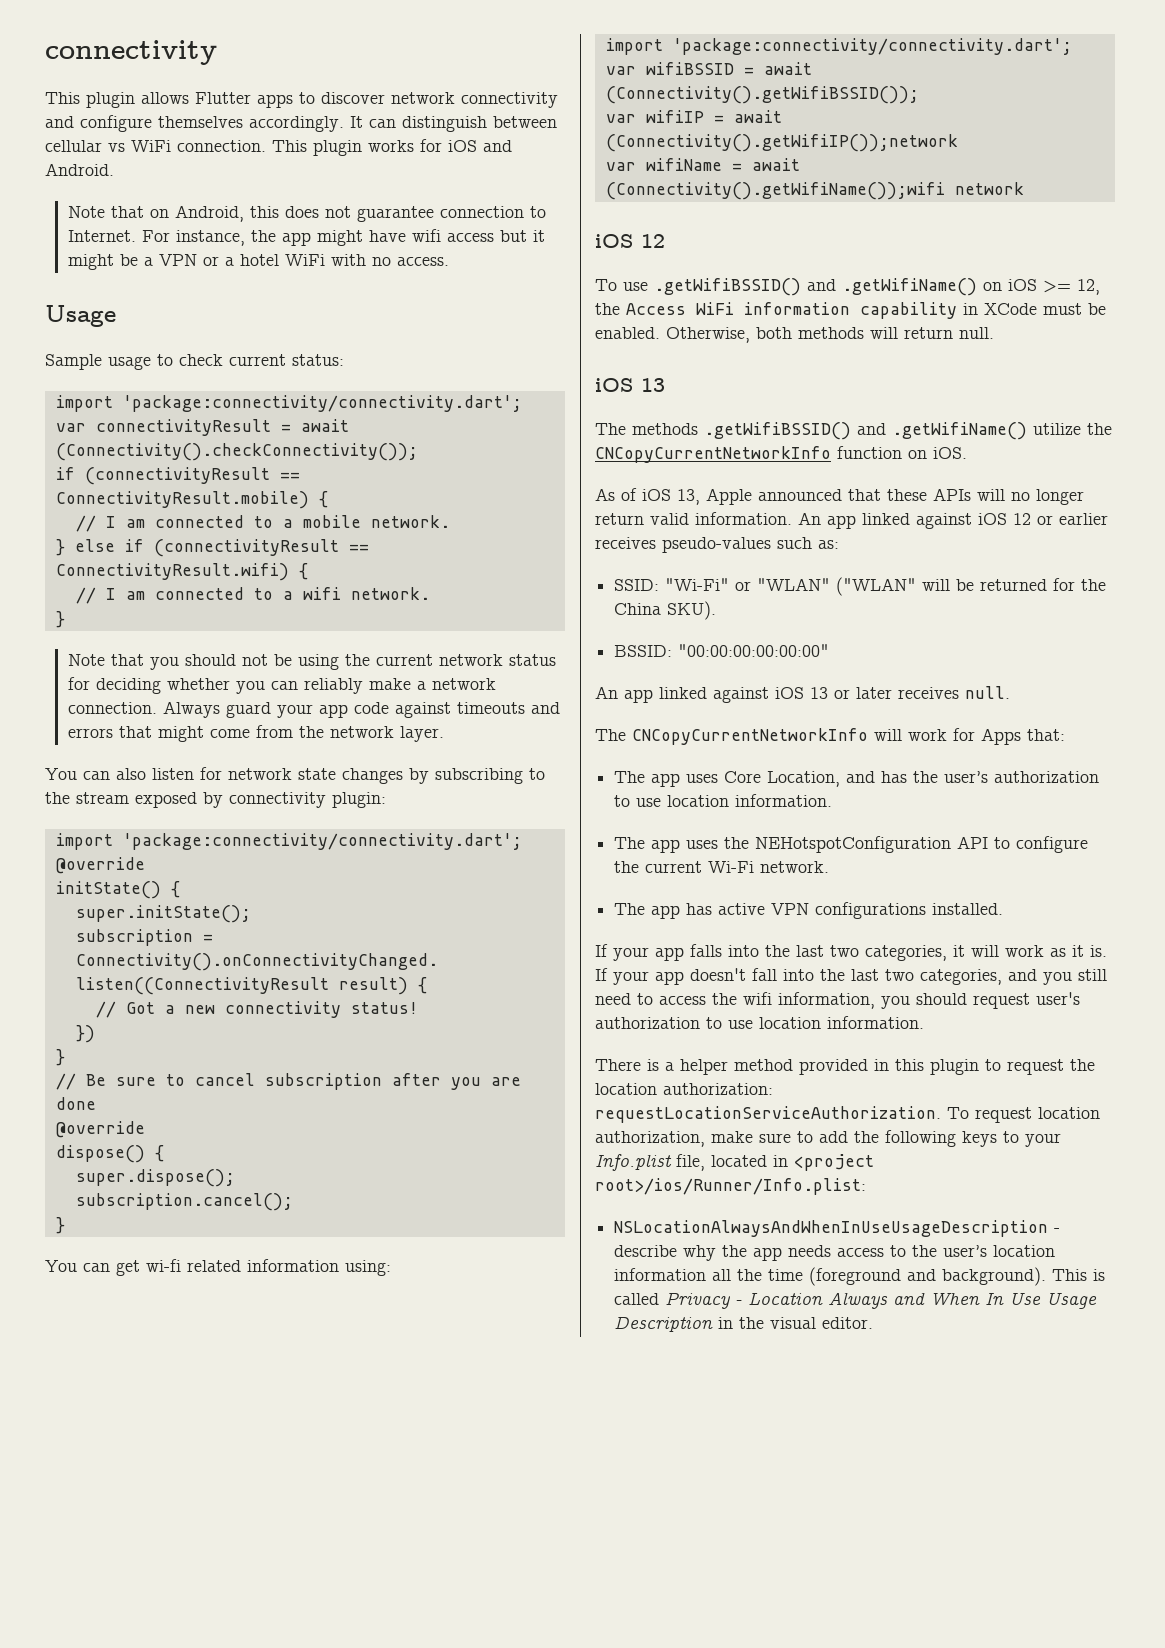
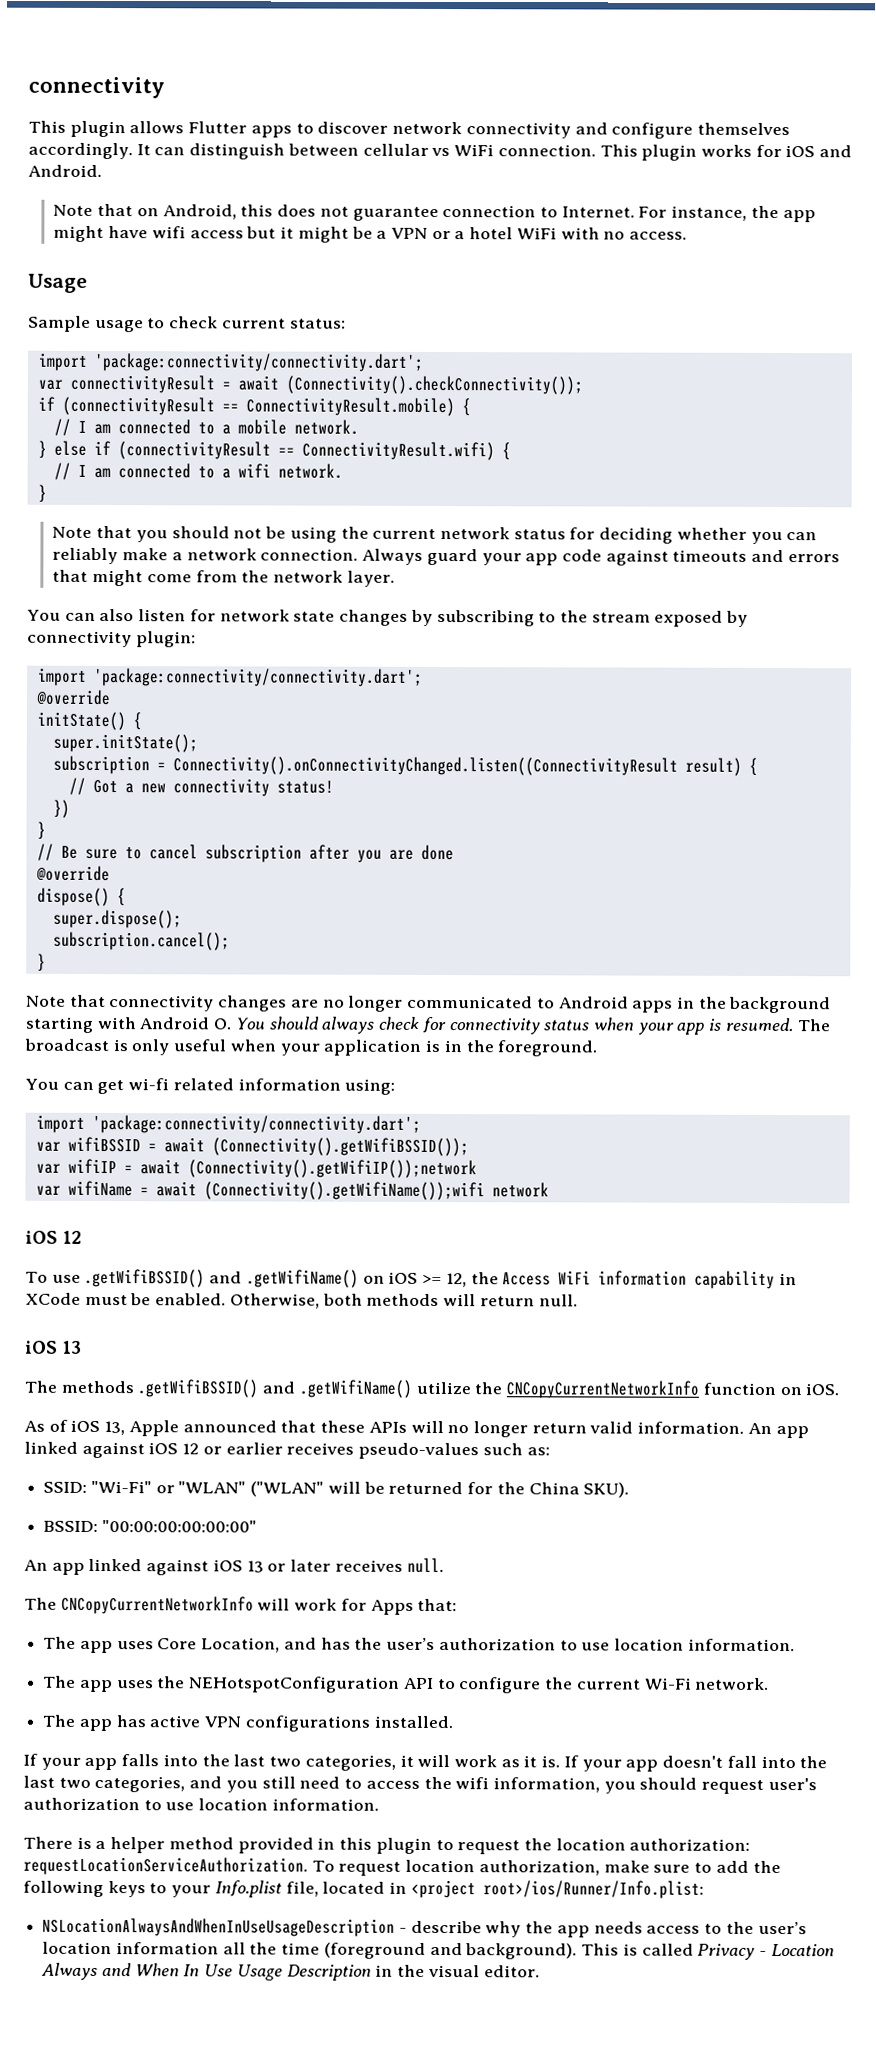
+ Note that connectivity changes are no longer communicated to Android apps in the background starting with Android O. You should always check for connectivity status when your app is resumed. The broadcast is only useful when your application is in the foreground.

